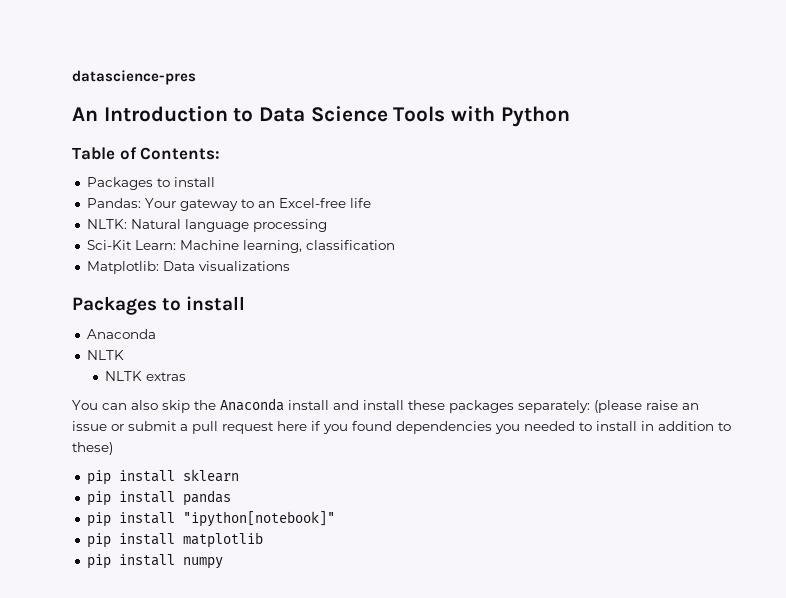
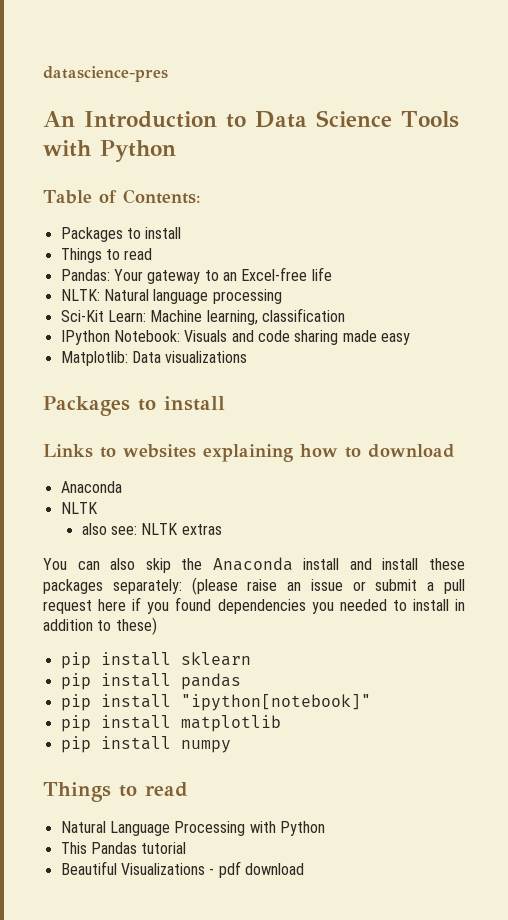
  Table of Contents:
  Packages to install
+ Things to read
+ IPython Notebook: Visuals and code sharing made easy
+ Links to websites explaining how to download
- NLTK extras
+ also see: NLTK extras
  pip install numpy
+ Things to read
+ Natural Language Processing with Python
+ This Pandas tutorial
+ Beautiful Visualizations - pdf download

